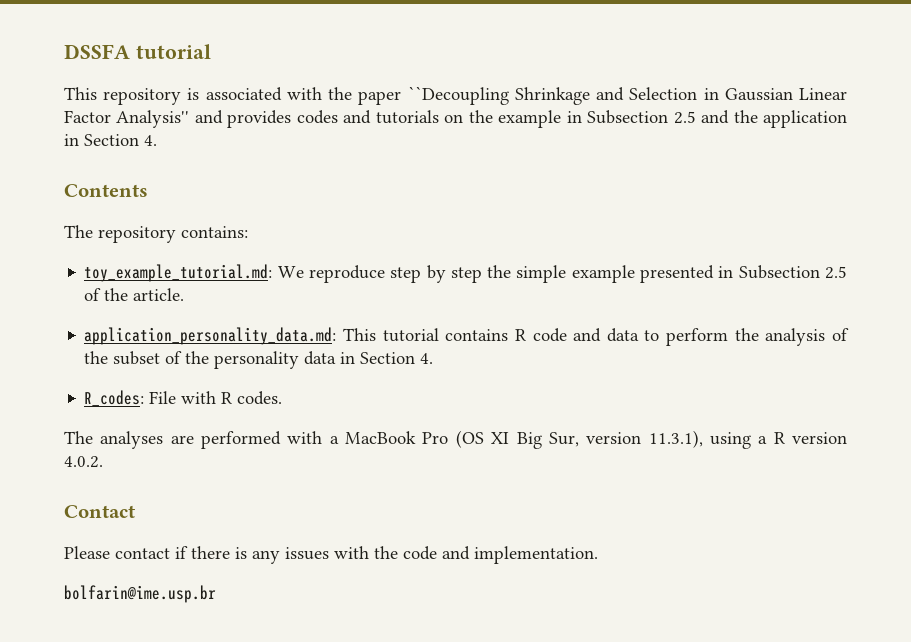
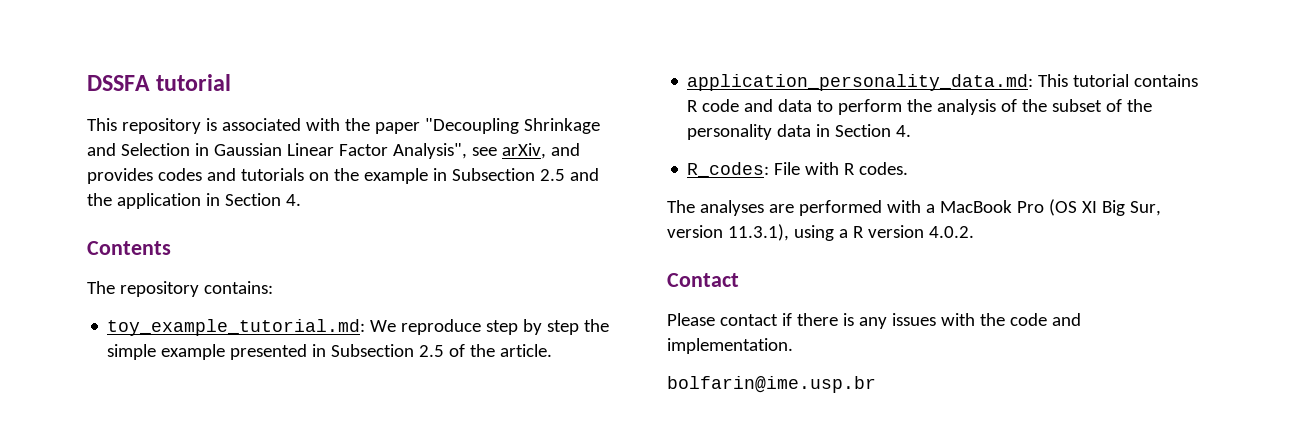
- This repository is associated with the paper ``Decoupling Shrinkage and Selection in Gaussian Linear Factor Analysis'' and provides codes and tutorials on the example in Subsection 2.5 and the application in Section 4.
+ This repository is associated with the paper "Decoupling Shrinkage and Selection in Gaussian Linear Factor Analysis", see arXiv, and provides codes and tutorials on the example in Subsection 2.5 and the application in Section 4.

